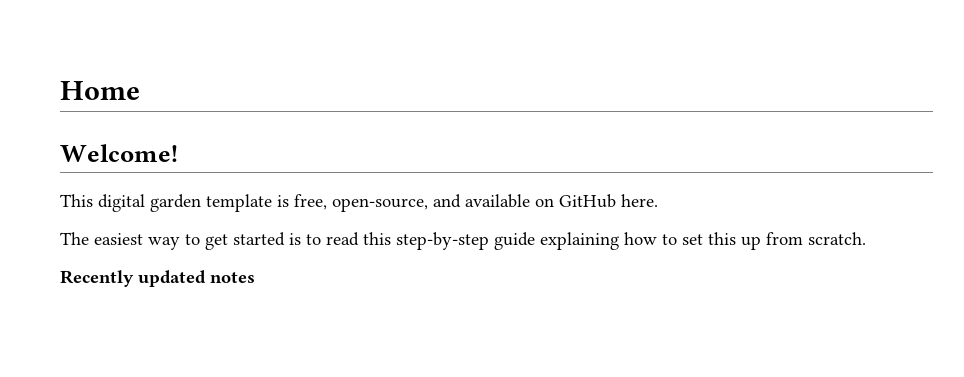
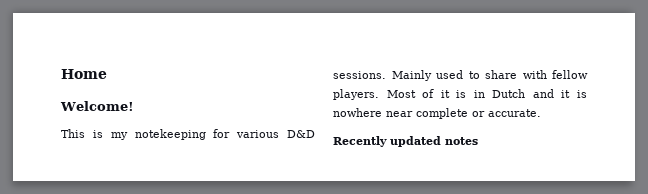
- This digital garden template is free, open-source, and available on GitHub here.
- The easiest way to get started is to read this step-by-step guide explaining how to set this up from scratch.
+ This is my notekeeping for various D&D sessions. Mainly used to share with fellow players. Most of it is in Dutch and it is nowhere near complete or accurate.

